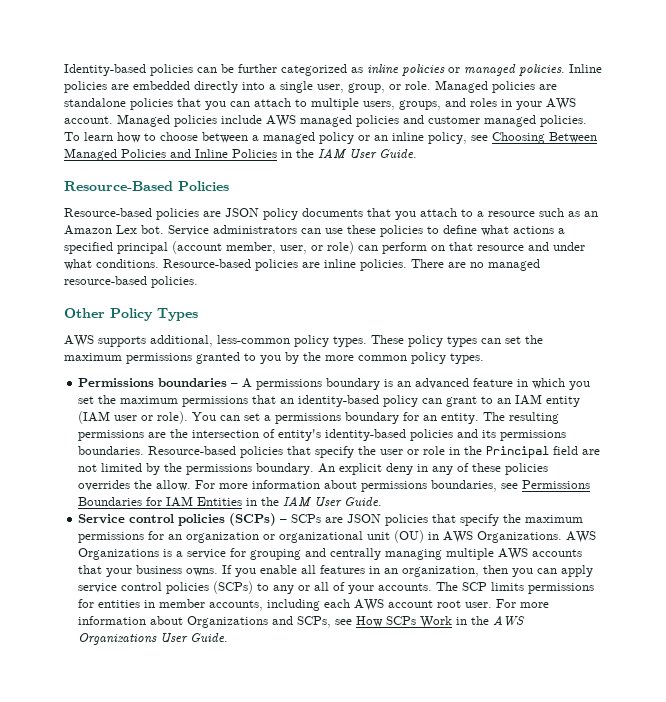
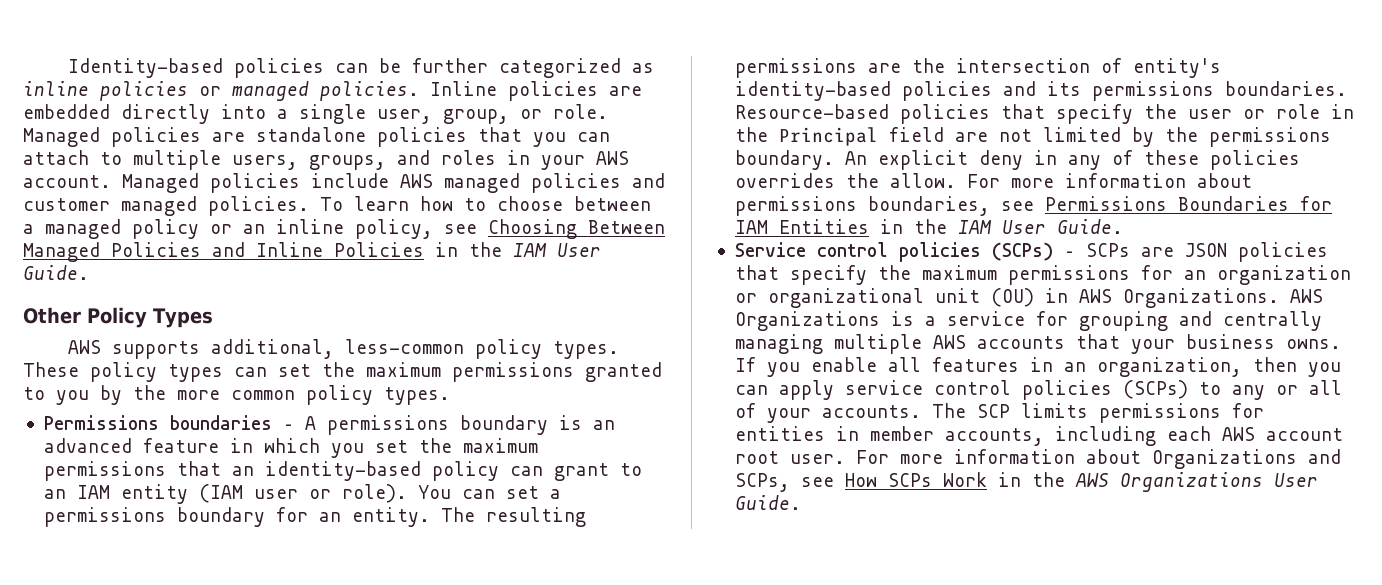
- Resource-Based Policies
- Resource-based policies are JSON policy documents that you attach to a resource such as an Amazon Lex bot. Service administrators can use these policies to define what actions a specified principal (account member, user, or role) can perform on that resource and under what conditions. Resource-based policies are inline policies. There are no managed resource-based policies.

